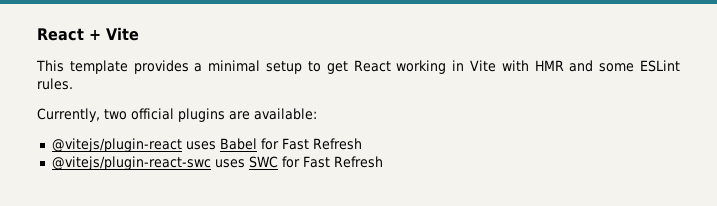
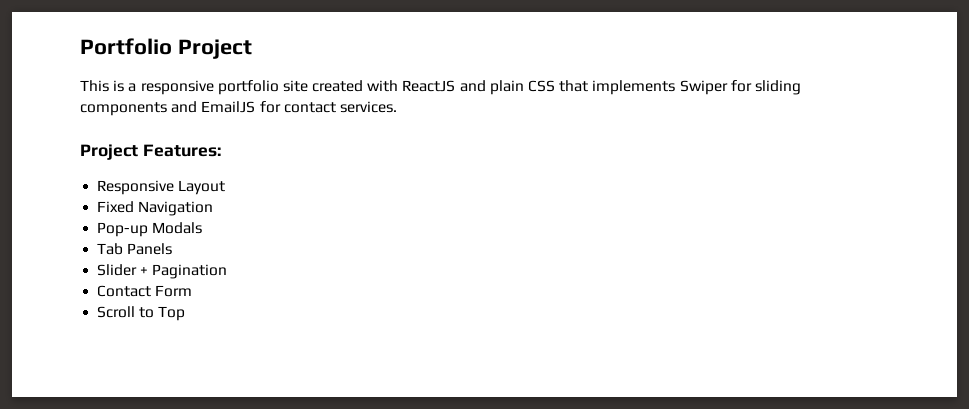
- React + Vite
- This template provides a minimal setup to get React working in Vite with HMR and some ESLint rules.
- Currently, two official plugins are available:
- @vitejs/plugin-react uses Babel for Fast Refresh
- @vitejs/plugin-react-swc uses SWC for Fast Refresh
+ Portfolio Project
+ This is a responsive portfolio site created with ReactJS and plain CSS that implements Swiper for sliding components and EmailJS for contact services.
+ Project Features:
+ Responsive Layout
+ Fixed Navigation
+ Pop-up Modals
+ Tab Panels
+ Slider + Pagination
+ Contact Form
+ Scroll to Top

